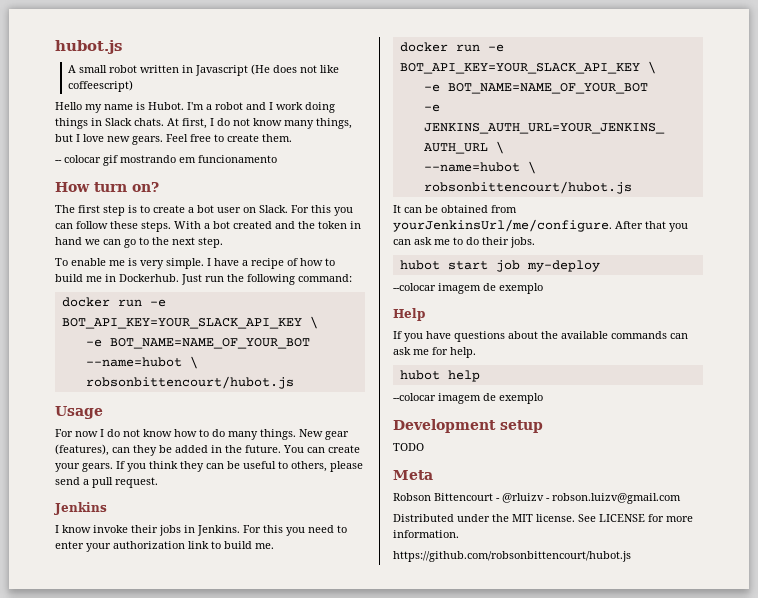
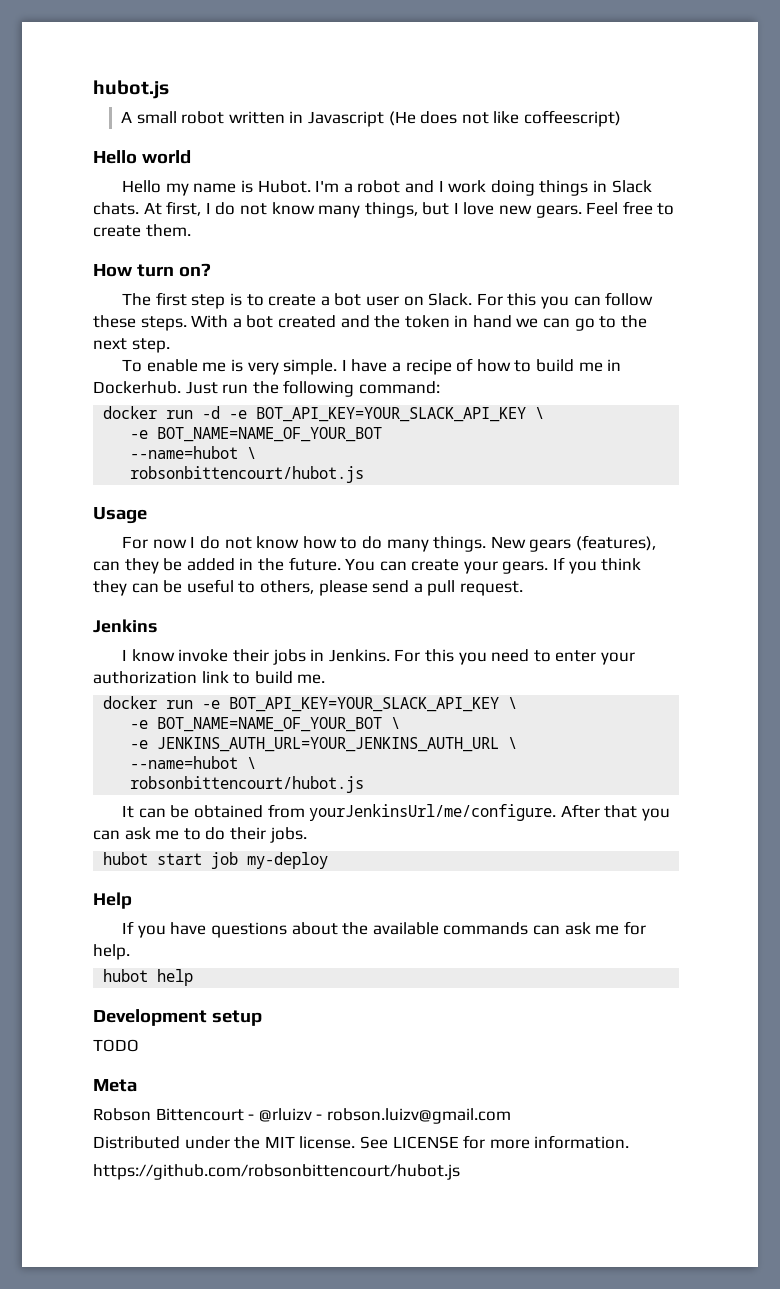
+ Hello world
- -- colocar gif mostrando em funcionamento
  Just run the following command:
- docker run -e BOT_API_KEY=YOUR_SLACK_API_KEY \
+ docker run -d -e BOT_API_KEY=YOUR_SLACK_API_KEY \
- New gear (features), can they be added in the future.
+ New gears (features), can they be added in the future.
  For this you need to enter your authorization link to build me.
  docker run -e BOT_API_KEY=YOUR_SLACK_API_KEY \
- -e BOT_NAME=NAME_OF_YOUR_BOT
+ -e BOT_NAME=NAME_OF_YOUR_BOT \
  hubot start job my-deploy
- --colocar imagem de exemplo
  hubot help
- --colocar imagem de exemplo

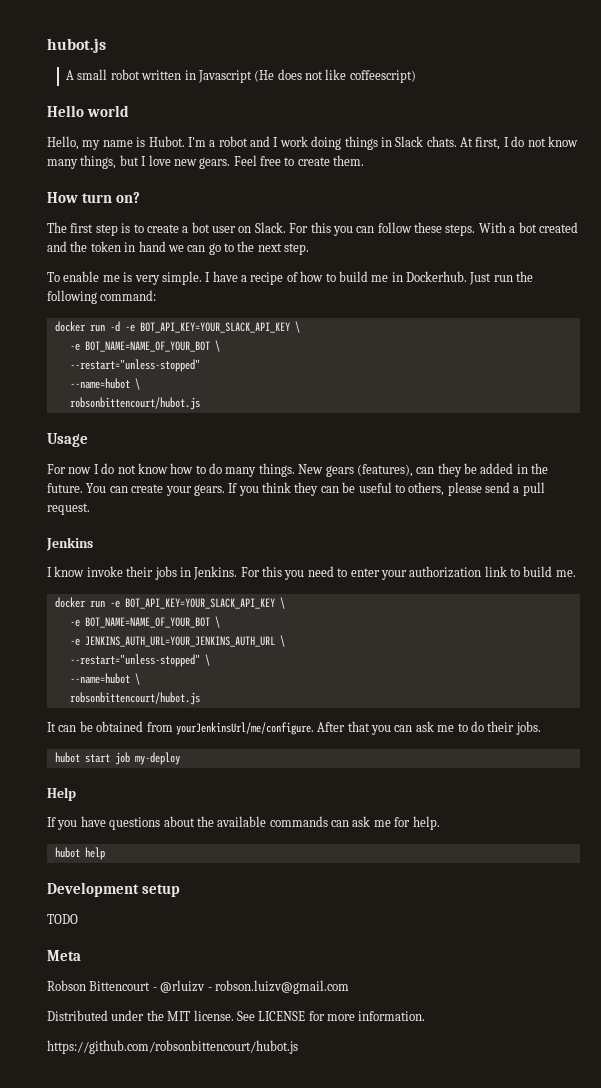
- Hello my name is Hubot.
+ Hello, my name is Hubot.
  docker run -d -e BOT_API_KEY=YOUR_SLACK_API_KEY \
- -e BOT_NAME=NAME_OF_YOUR_BOT
+ -e BOT_NAME=NAME_OF_YOUR_BOT \
+ --restart="unless-stopped"
+ --restart="unless-stopped" \

